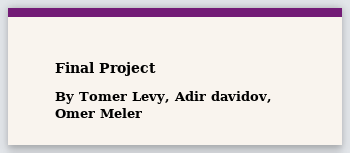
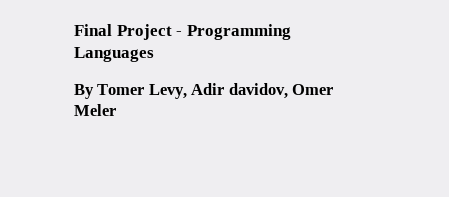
- Final Project
+ Final Project - Programming Languages

